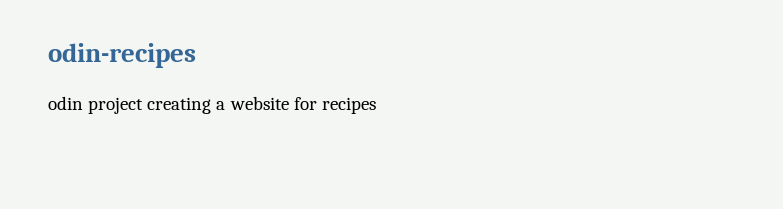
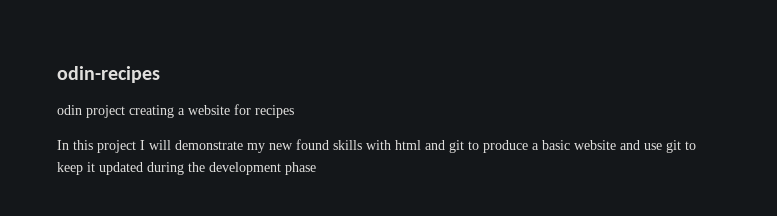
+ In this project I will demonstrate my new found skills with html and git to produce a basic website and use git to keep it updated during the development phase

